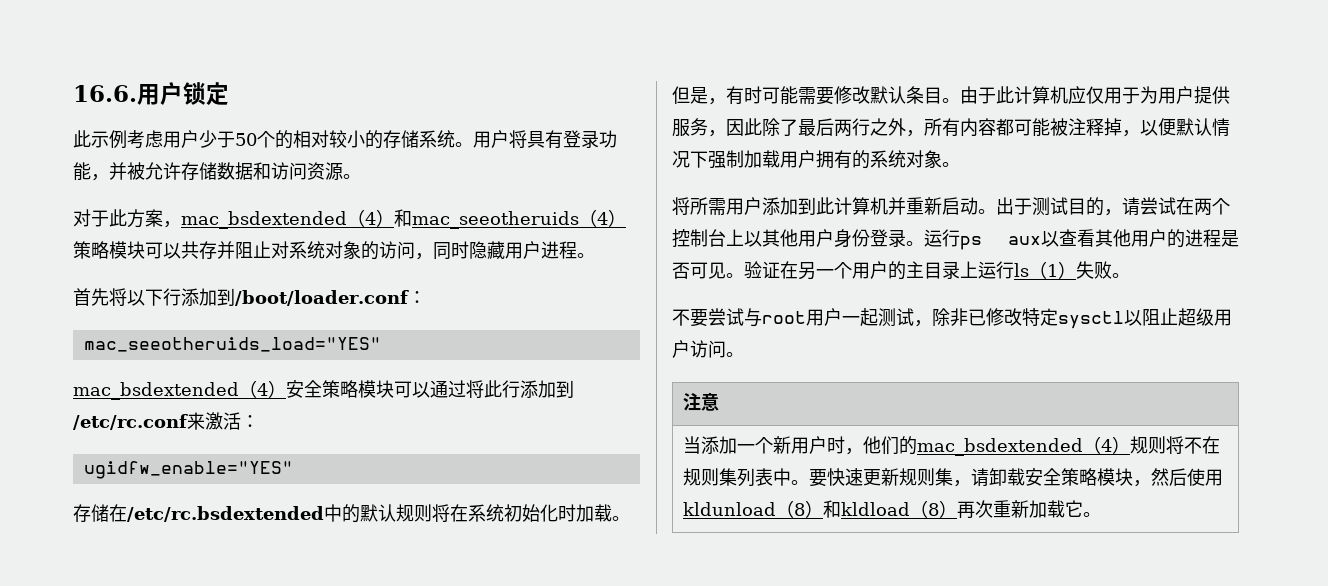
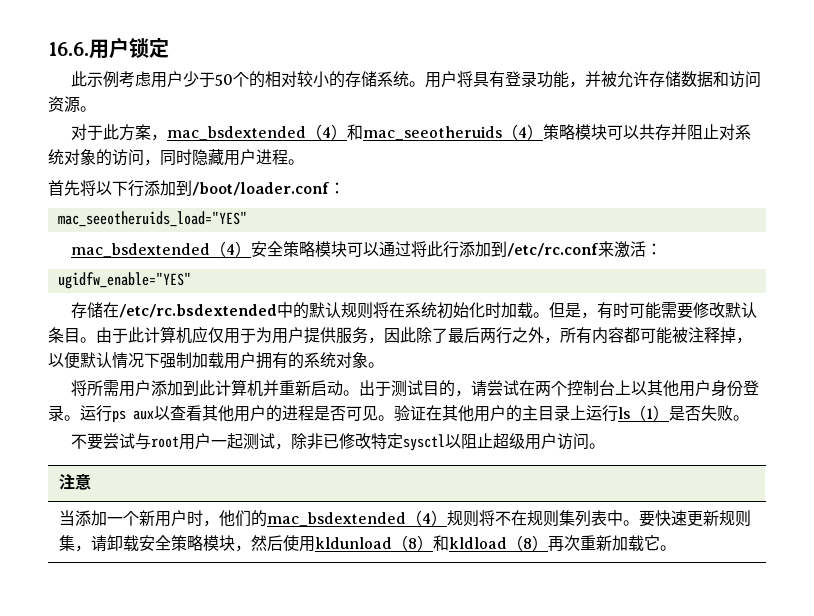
- 验证在另一个用户的主目录上运行ls（1）失败。
+ 验证在其他用户的主目录上运行ls（1）是否失败。

